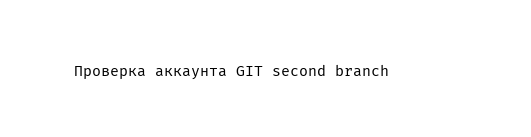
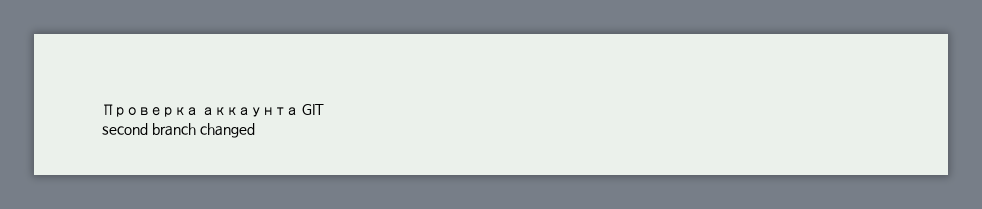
- Проверка аккаунта GIT second branch
+ Проверка аккаунта GIT
+ second branch changed

